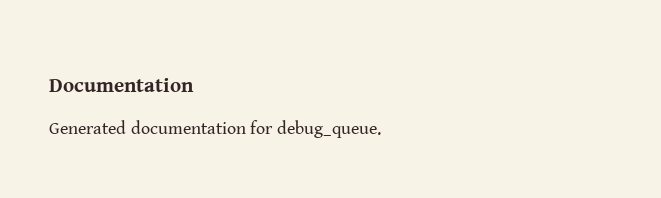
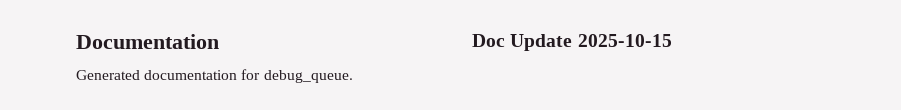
+ Doc Update 2025-10-15

